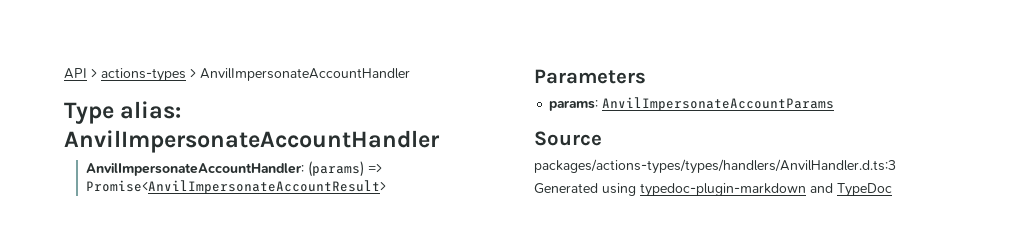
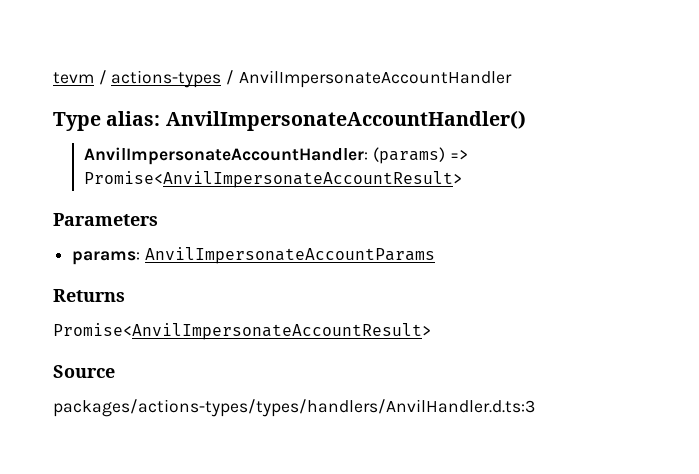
- API > actions-types > AnvilImpersonateAccountHandler
+ tevm / actions-types / AnvilImpersonateAccountHandler
- Type alias: AnvilImpersonateAccountHandler
+ Type alias: AnvilImpersonateAccountHandler()
+ Returns
+ Promise<AnvilImpersonateAccountResult>
- Generated using typedoc-plugin-markdown and TypeDoc

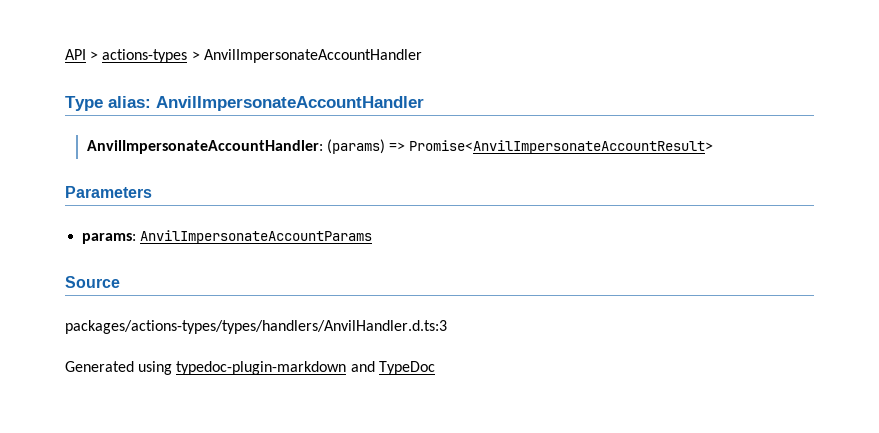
- tevm / actions-types / AnvilImpersonateAccountHandler
+ API > actions-types > AnvilImpersonateAccountHandler
- Type alias: AnvilImpersonateAccountHandler()
+ Type alias: AnvilImpersonateAccountHandler
- Returns
- Promise<AnvilImpersonateAccountResult>
+ Generated using typedoc-plugin-markdown and TypeDoc

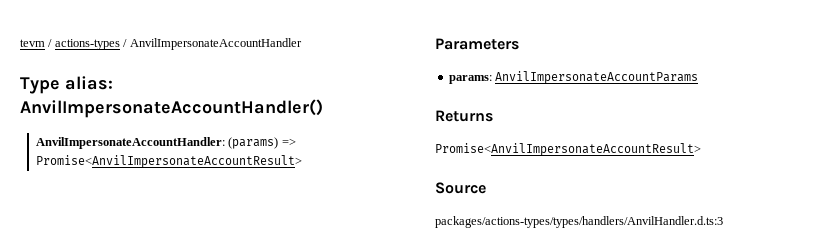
- API > actions-types > AnvilImpersonateAccountHandler
+ tevm / actions-types / AnvilImpersonateAccountHandler
- Type alias: AnvilImpersonateAccountHandler
+ Type alias: AnvilImpersonateAccountHandler()
+ Returns
+ Promise<AnvilImpersonateAccountResult>
- Generated using typedoc-plugin-markdown and TypeDoc

